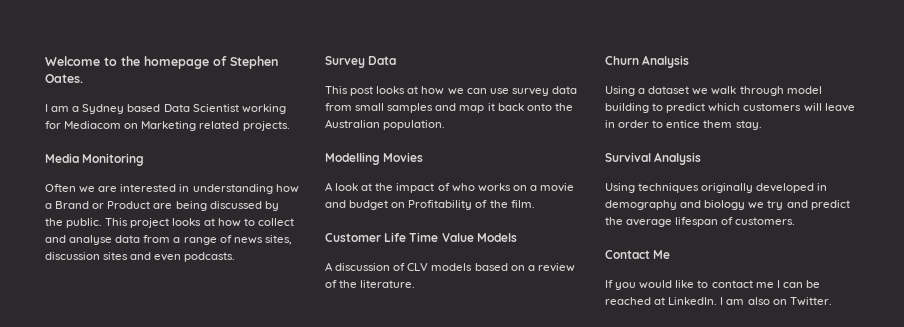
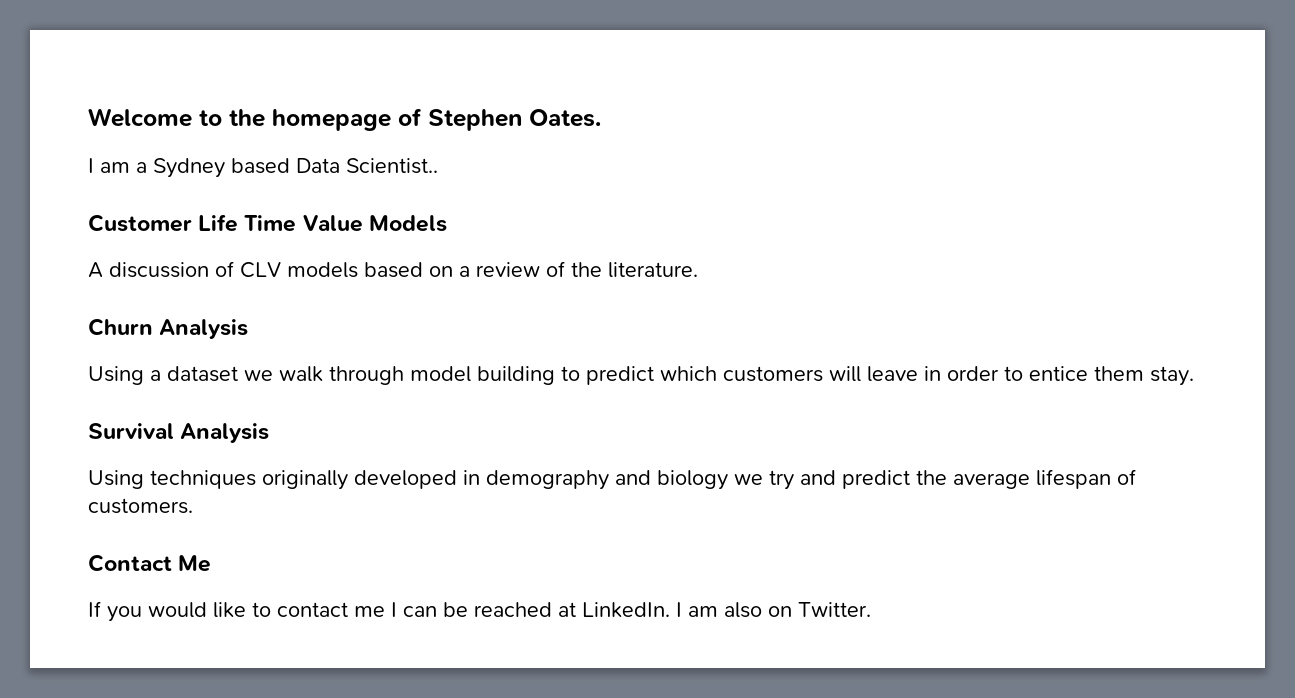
- I am a Sydney based Data Scientist working for Mediacom on Marketing related projects.
- Media Monitoring
- Often we are interested in understanding how a Brand or Product are being discussed by the public. This project looks at how to collect and analyse data from a range of news sites, discussion sites and even podcasts.
- Survey Data
- This post looks at how we can use survey data from small samples and map it back onto the Australian population.
- Modelling Movies
- A look at the impact of who works on a movie and budget on Profitability of the film.
+ I am a Sydney based Data Scientist..

